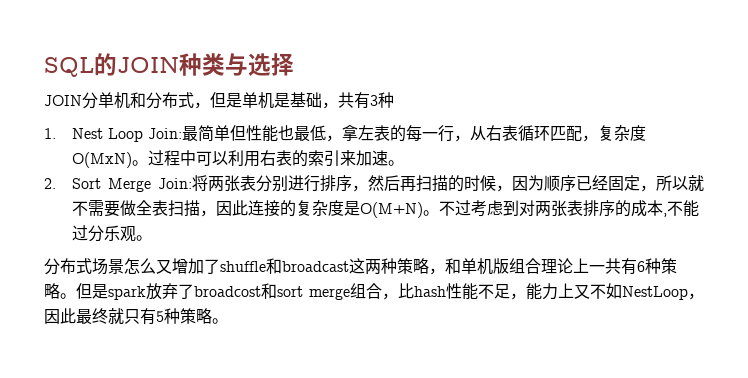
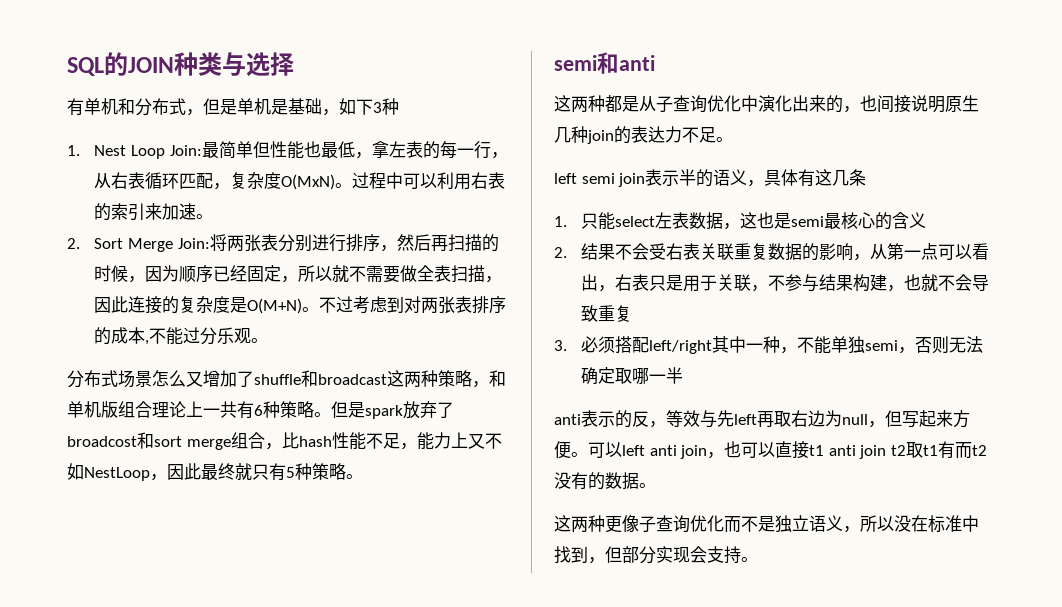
- JOIN分单机和分布式，但是单机是基础，共有3种
+ 有单机和分布式，但是单机是基础，如下3种
+ semi和anti
+ 这两种都是从子查询优化中演化出来的，也间接说明原生几种join的表达力不足。
+ left semi join表示半的语义，具体有这几条
+ 1.只能select左表数据，这也是semi最核心的含义
+ 2.结果不会受右表关联重复数据的影响，从第一点可以看出，右表只是用于关联，不参与结果构建，也就不会导致重复
+ 3.必须搭配left/right其中一种，不能单独semi，否则无法确定取哪一半
+ anti表示的反，等效与先left再取右边为null，但写起来方便。可以left anti join，也可以直接t1 anti join t2取t1有而t2没有的数据。
+ 这两种更像子查询优化而不是独立语义，所以没在标准中找到，但部分实现会支持。

